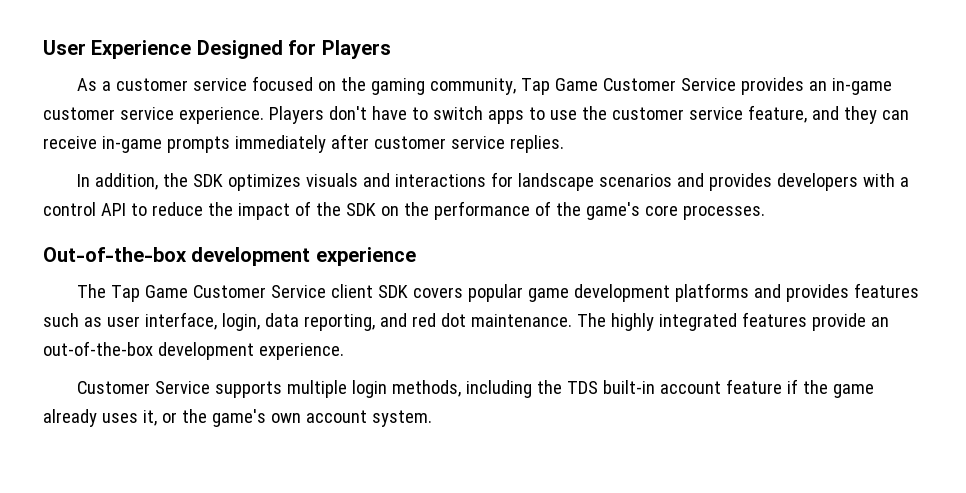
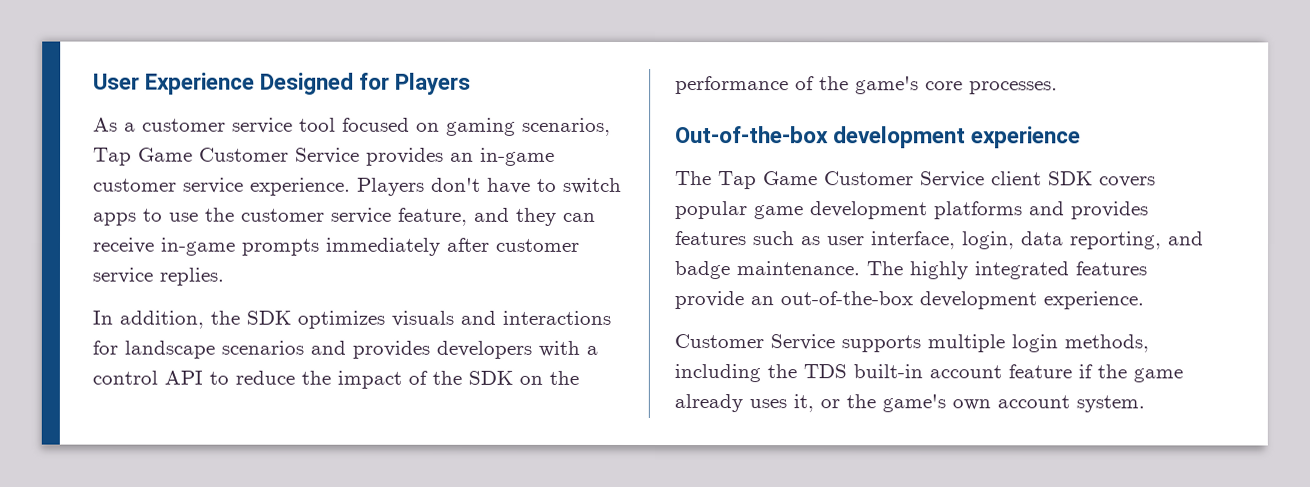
- As a customer service focused on the gaming community, Tap Game Customer Service provides an in-game customer service experience.
+ As a customer service tool focused on gaming scenarios, Tap Game Customer Service provides an in-game customer service experience.
- The Tap Game Customer Service client SDK covers popular game development platforms and provides features such as user interface, login, data reporting, and red dot maintenance.
+ The Tap Game Customer Service client SDK covers popular game development platforms and provides features such as user interface, login, data reporting, and badge maintenance.

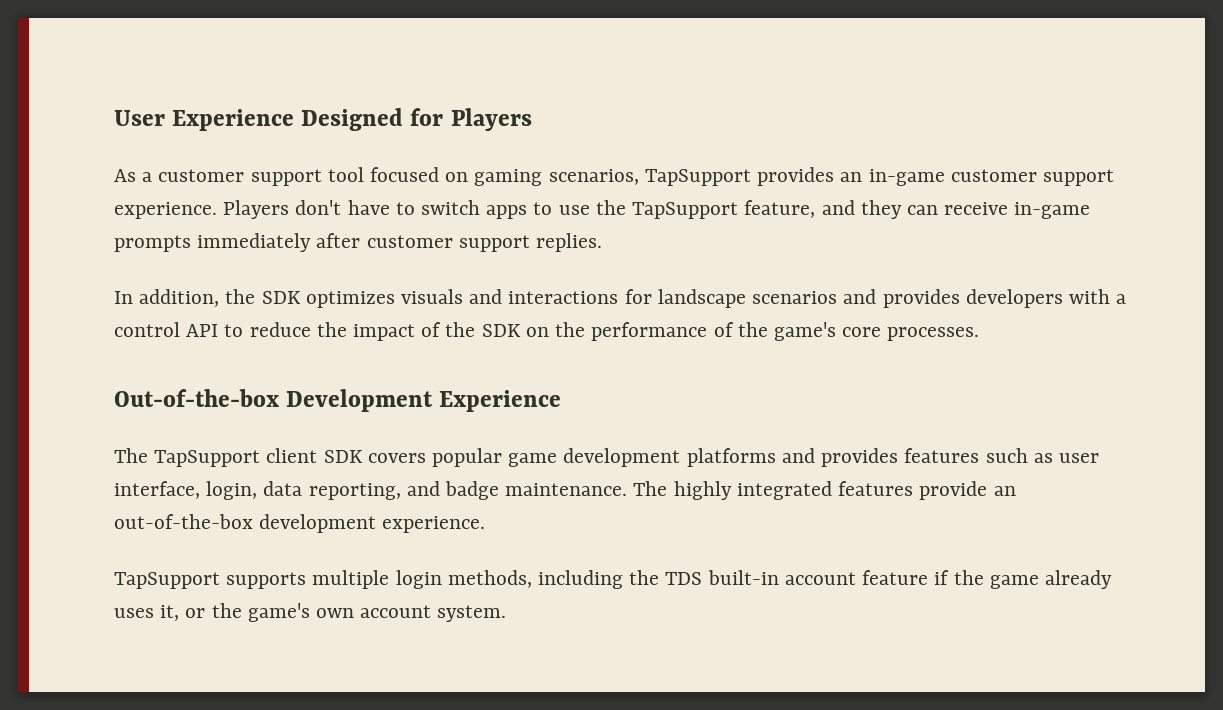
- As a customer service tool focused on gaming scenarios, Tap Game Customer Service provides an in-game customer service experience.
+ As a customer support tool focused on gaming scenarios, TapSupport provides an in-game customer support experience.
- Players don't have to switch apps to use the customer service feature, and they can receive in-game prompts immediately after customer service replies.
+ Players don't have to switch apps to use the TapSupport feature, and they can receive in-game prompts immediately after customer support replies.
- Out-of-the-box development experience
- The Tap Game Customer Service client SDK covers popular game development platforms and provides features such as user interface, login, data reporting, and badge maintenance.
+ Out-of-the-box Development Experience
+ The TapSupport client SDK covers popular game development platforms and provides features such as user interface, login, data reporting, and badge maintenance.
- Customer Service supports multiple login methods, including the TDS built-in account feature if the game already uses it, or the game's own account system.
+ TapSupport supports multiple login methods, including the TDS built-in account feature if the game already uses it, or the game's own account system.

